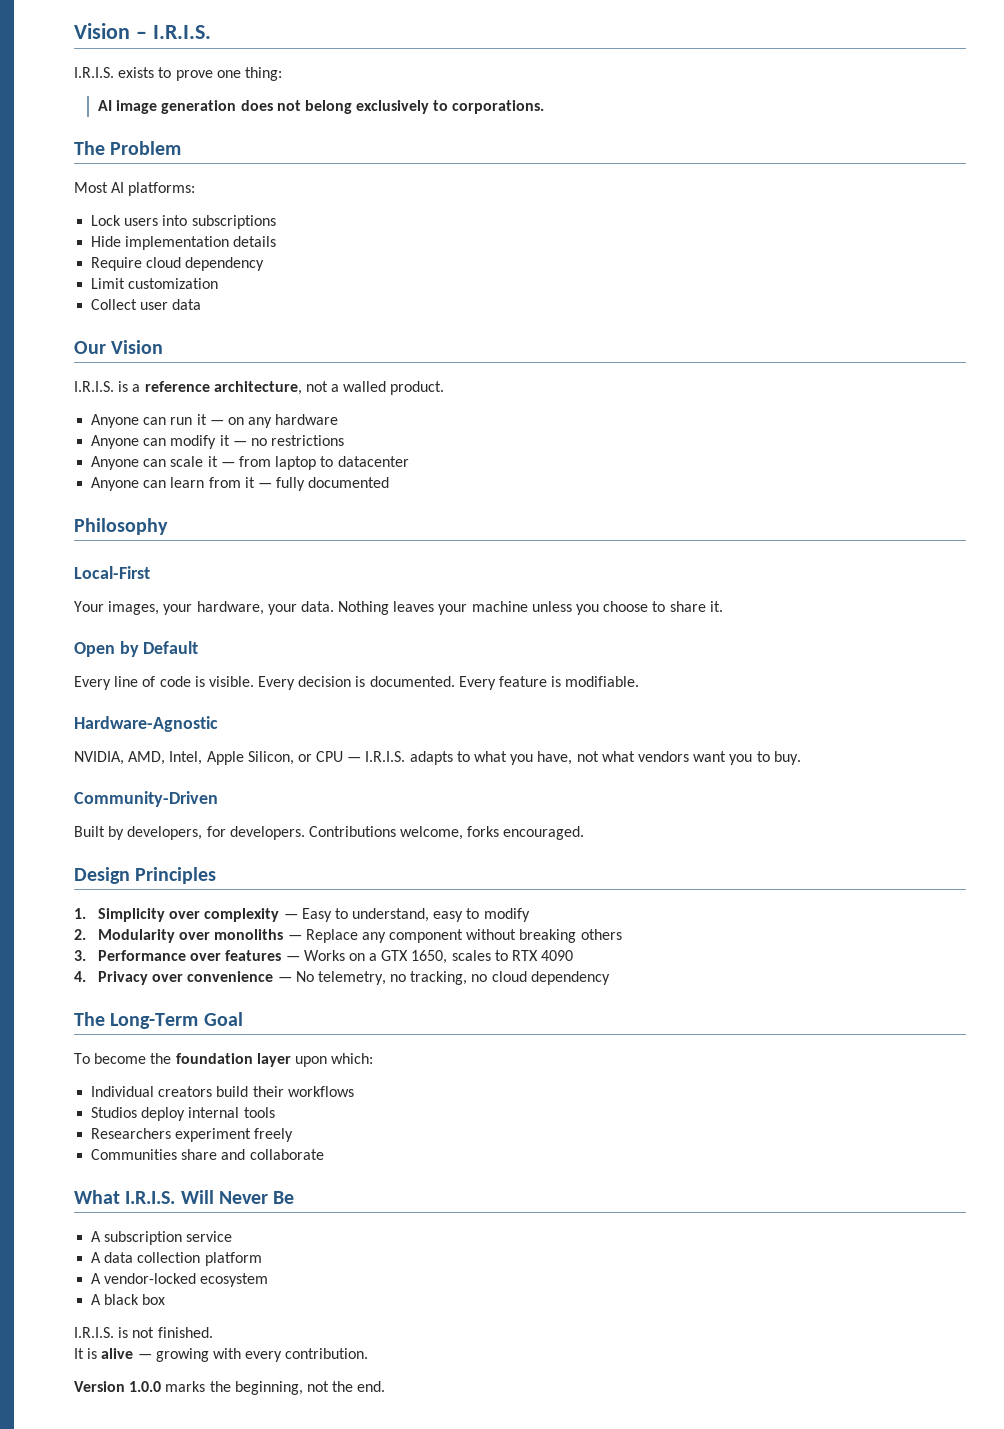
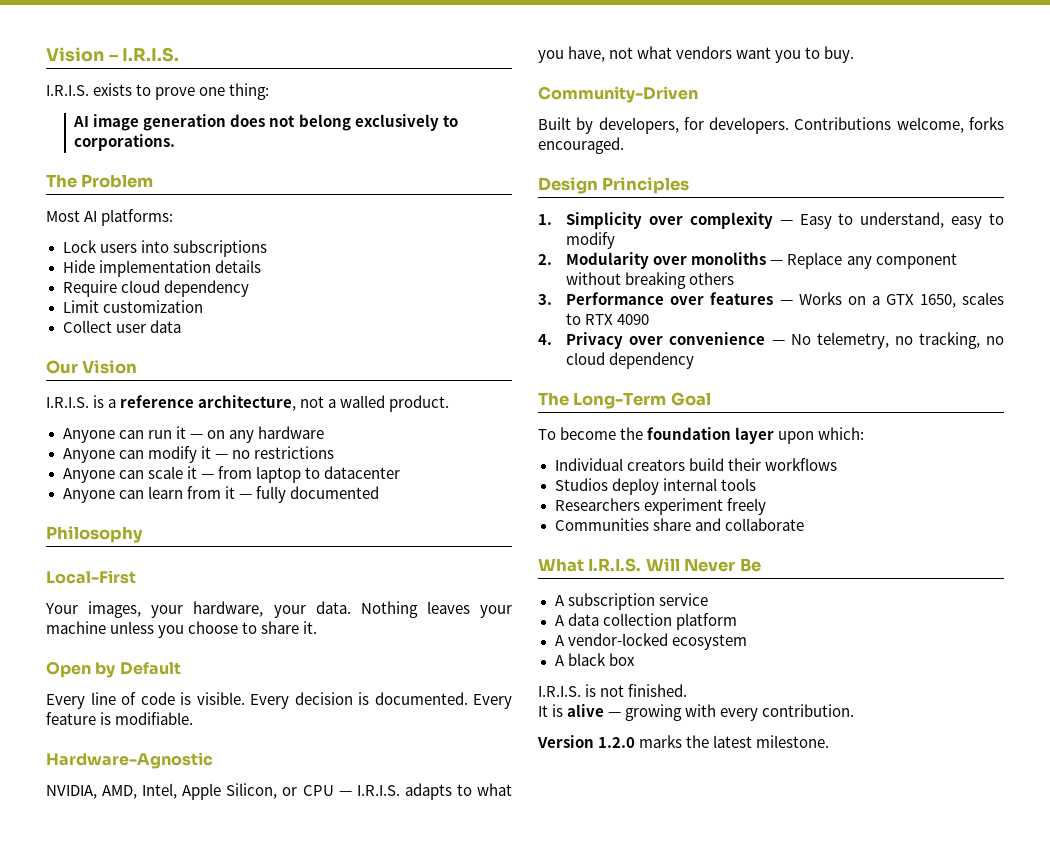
- Version 1.0.0 marks the beginning, not the end.
+ Version 1.2.0 marks the latest milestone.

